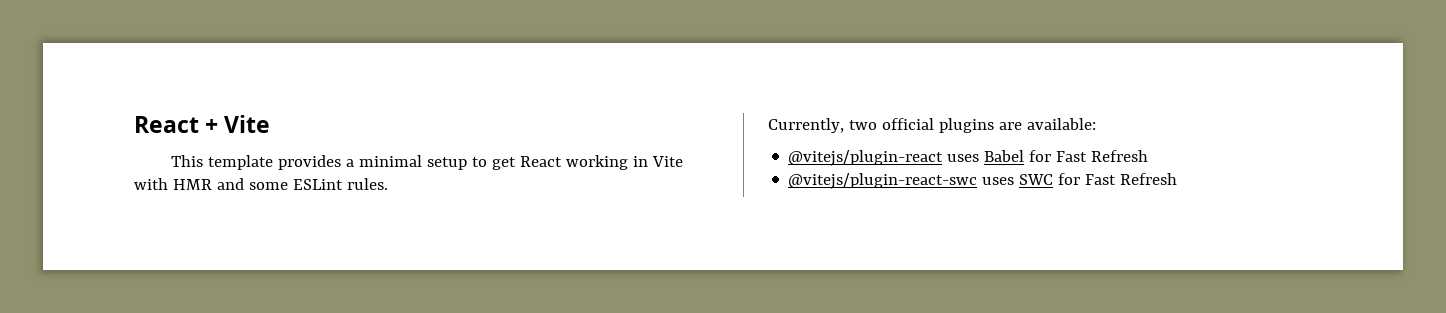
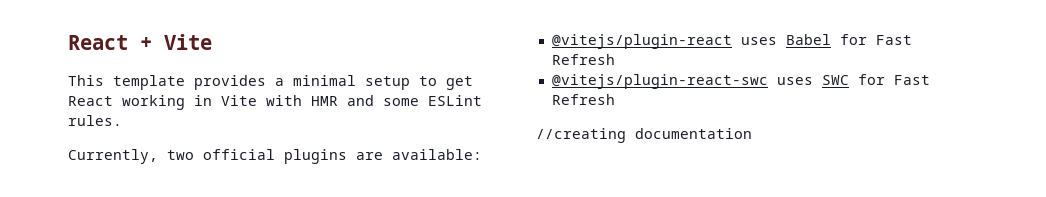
+ //creating documentation

